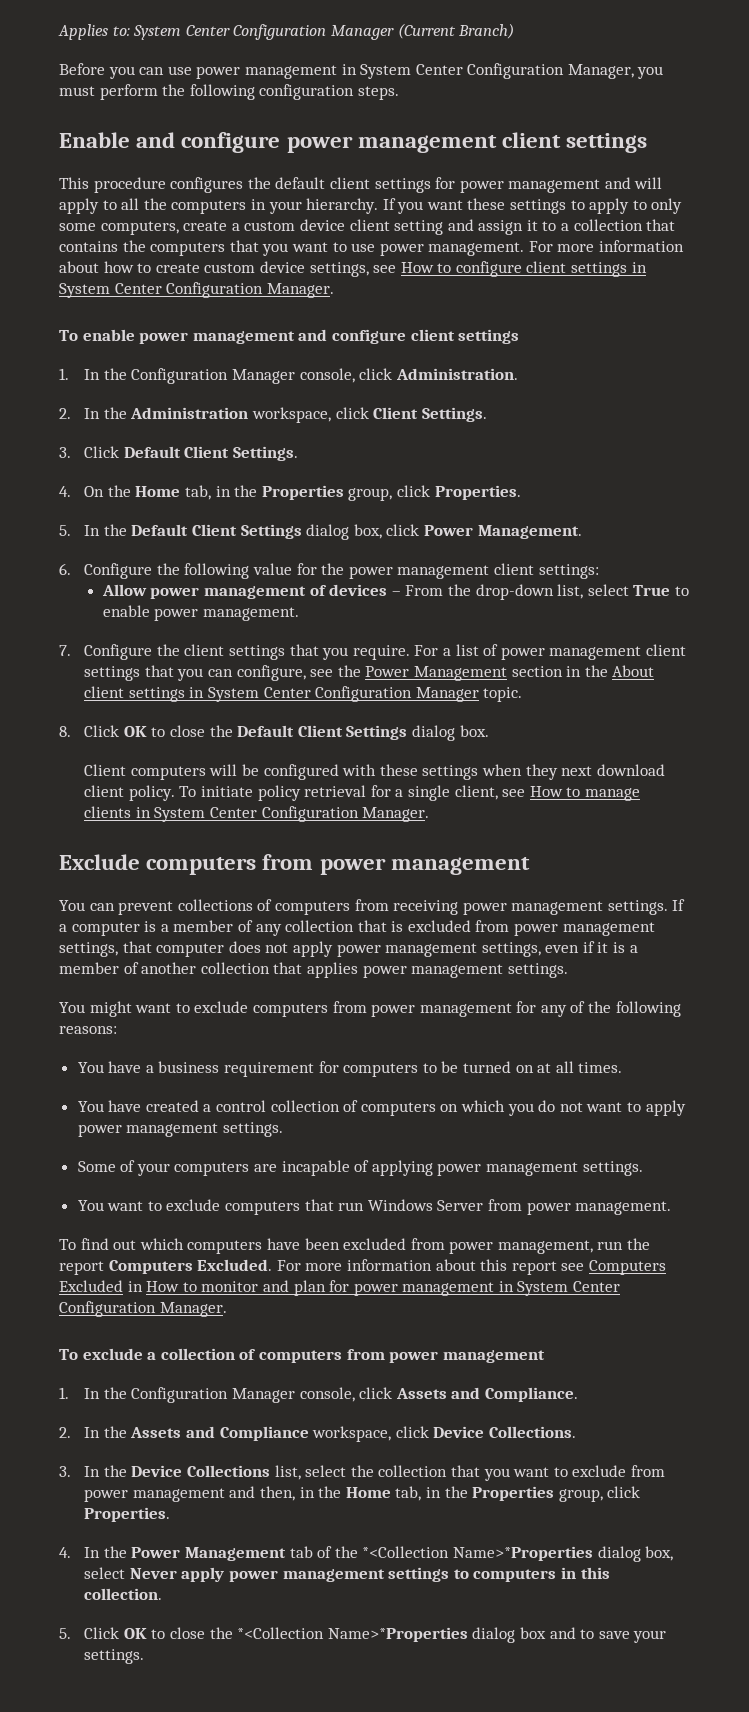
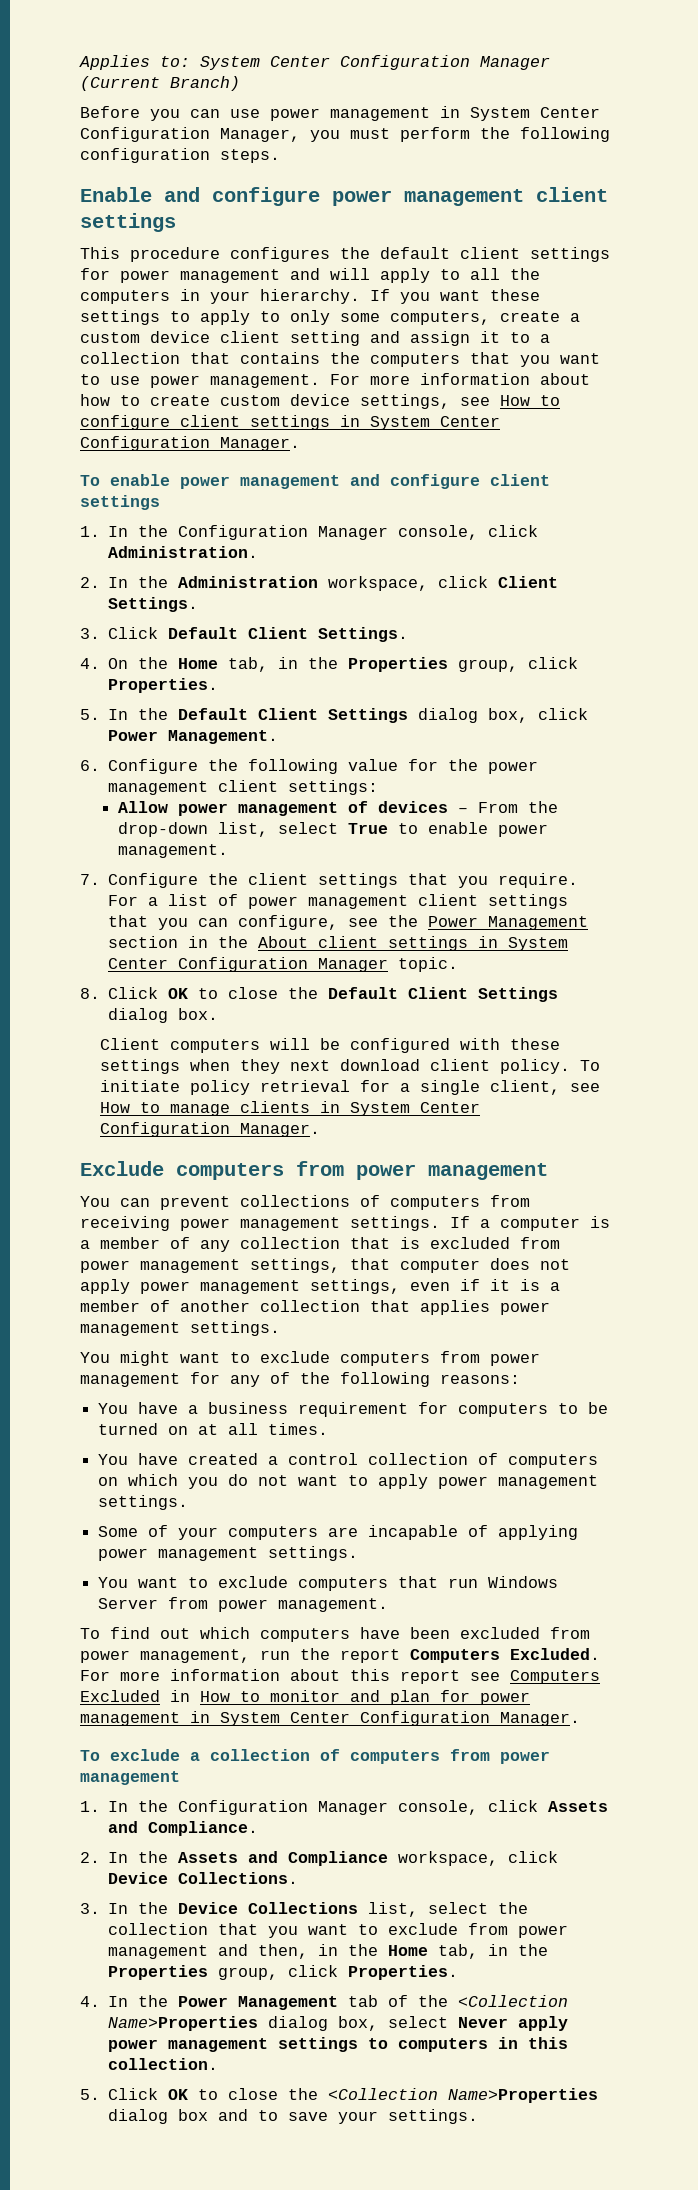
- 4. In the Power Management tab of the *<Collection Name>*Properties dialog box, select Never apply power management settings to computers in this collection.
+ 4. In the Power Management tab of the <Collection Name>Properties dialog box, select Never apply power management settings to computers in this collection.
- 5. Click OK to close the *<Collection Name>*Properties dialog box and to save your settings.
+ 5. Click OK to close the <Collection Name>Properties dialog box and to save your settings.

